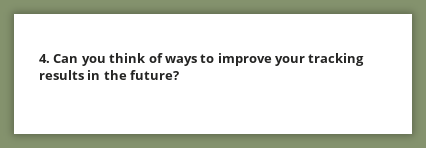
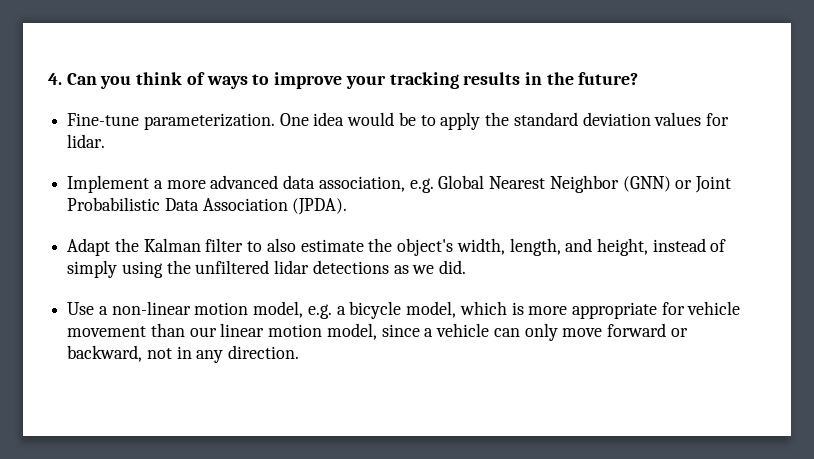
+ Fine-tune parameterization. One idea would be to apply the standard deviation values for lidar.
+ Implement a more advanced data association, e.g. Global Nearest Neighbor (GNN) or Joint Probabilistic Data Association (JPDA).
+ Adapt the Kalman filter to also estimate the object's width, length, and height, instead of simply using the unfiltered lidar detections as we did.
+ Use a non-linear motion model, e.g. a bicycle model, which is more appropriate for vehicle movement than our linear motion model, since a vehicle can only move forward or backward, not in any direction.

